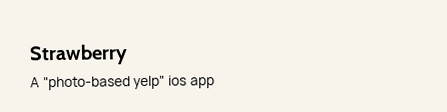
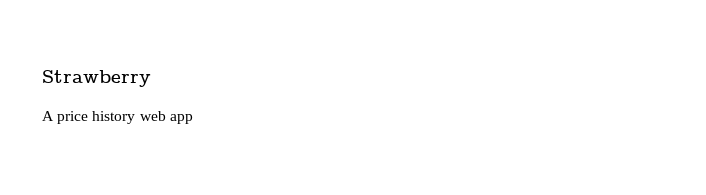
- A "photo-based yelp" ios app
+ A price history web app

